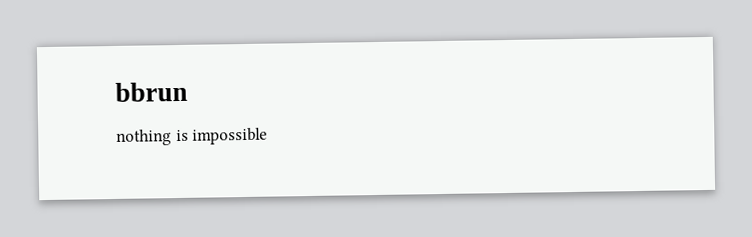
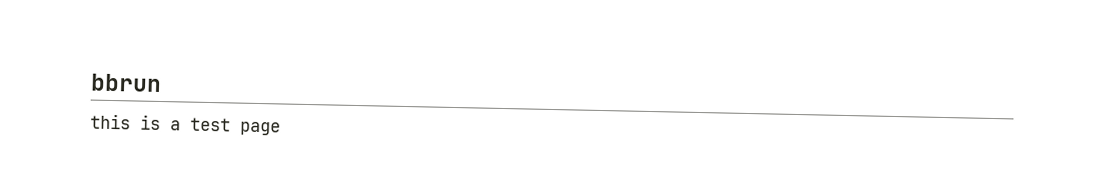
- nothing is impossible
+ this is a test page

